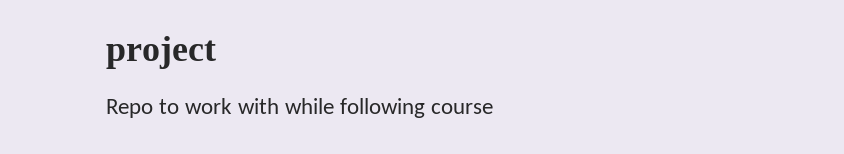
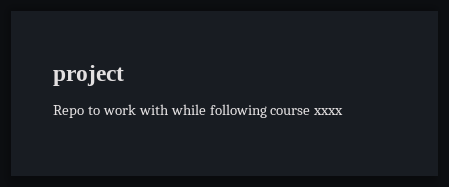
- Repo to work with while following course
+ Repo to work with while following course xxxx

